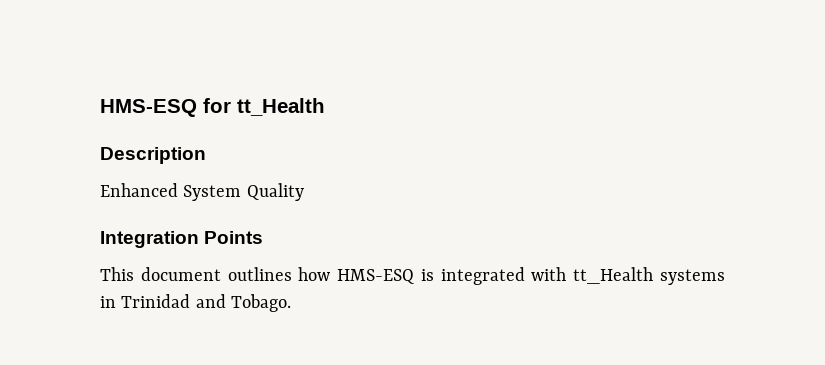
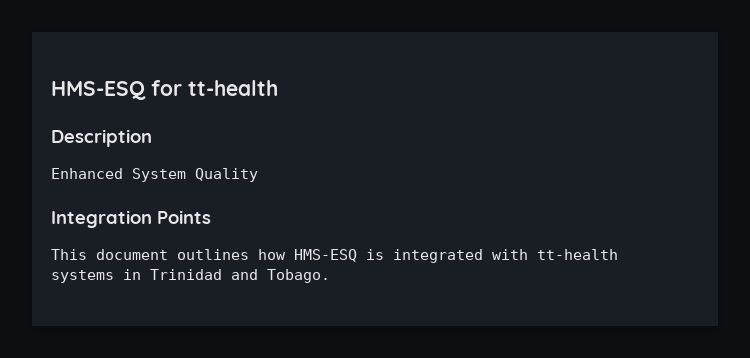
- HMS-ESQ for tt_Health
+ HMS-ESQ for tt-health
- This document outlines how HMS-ESQ is integrated with tt_Health systems in Trinidad and Tobago.
+ This document outlines how HMS-ESQ is integrated with tt-health systems in Trinidad and Tobago.

